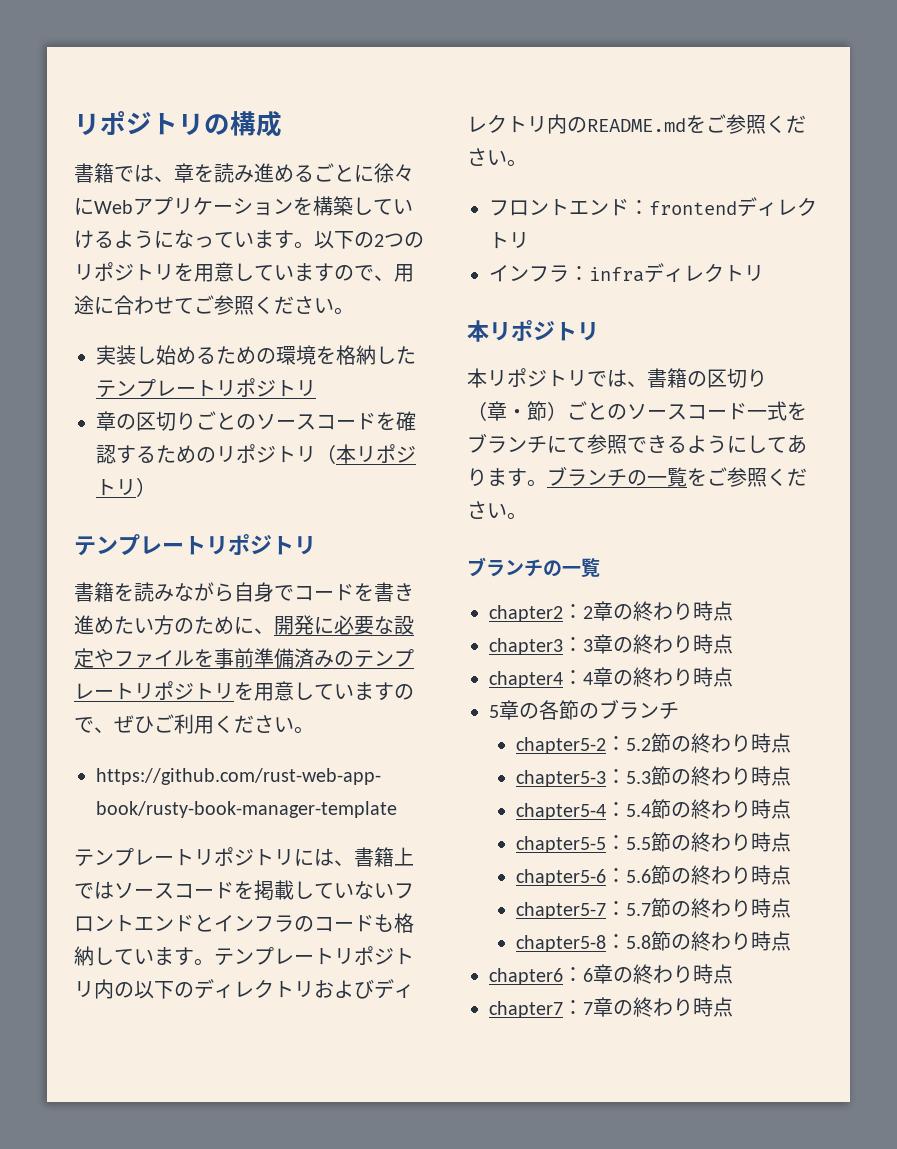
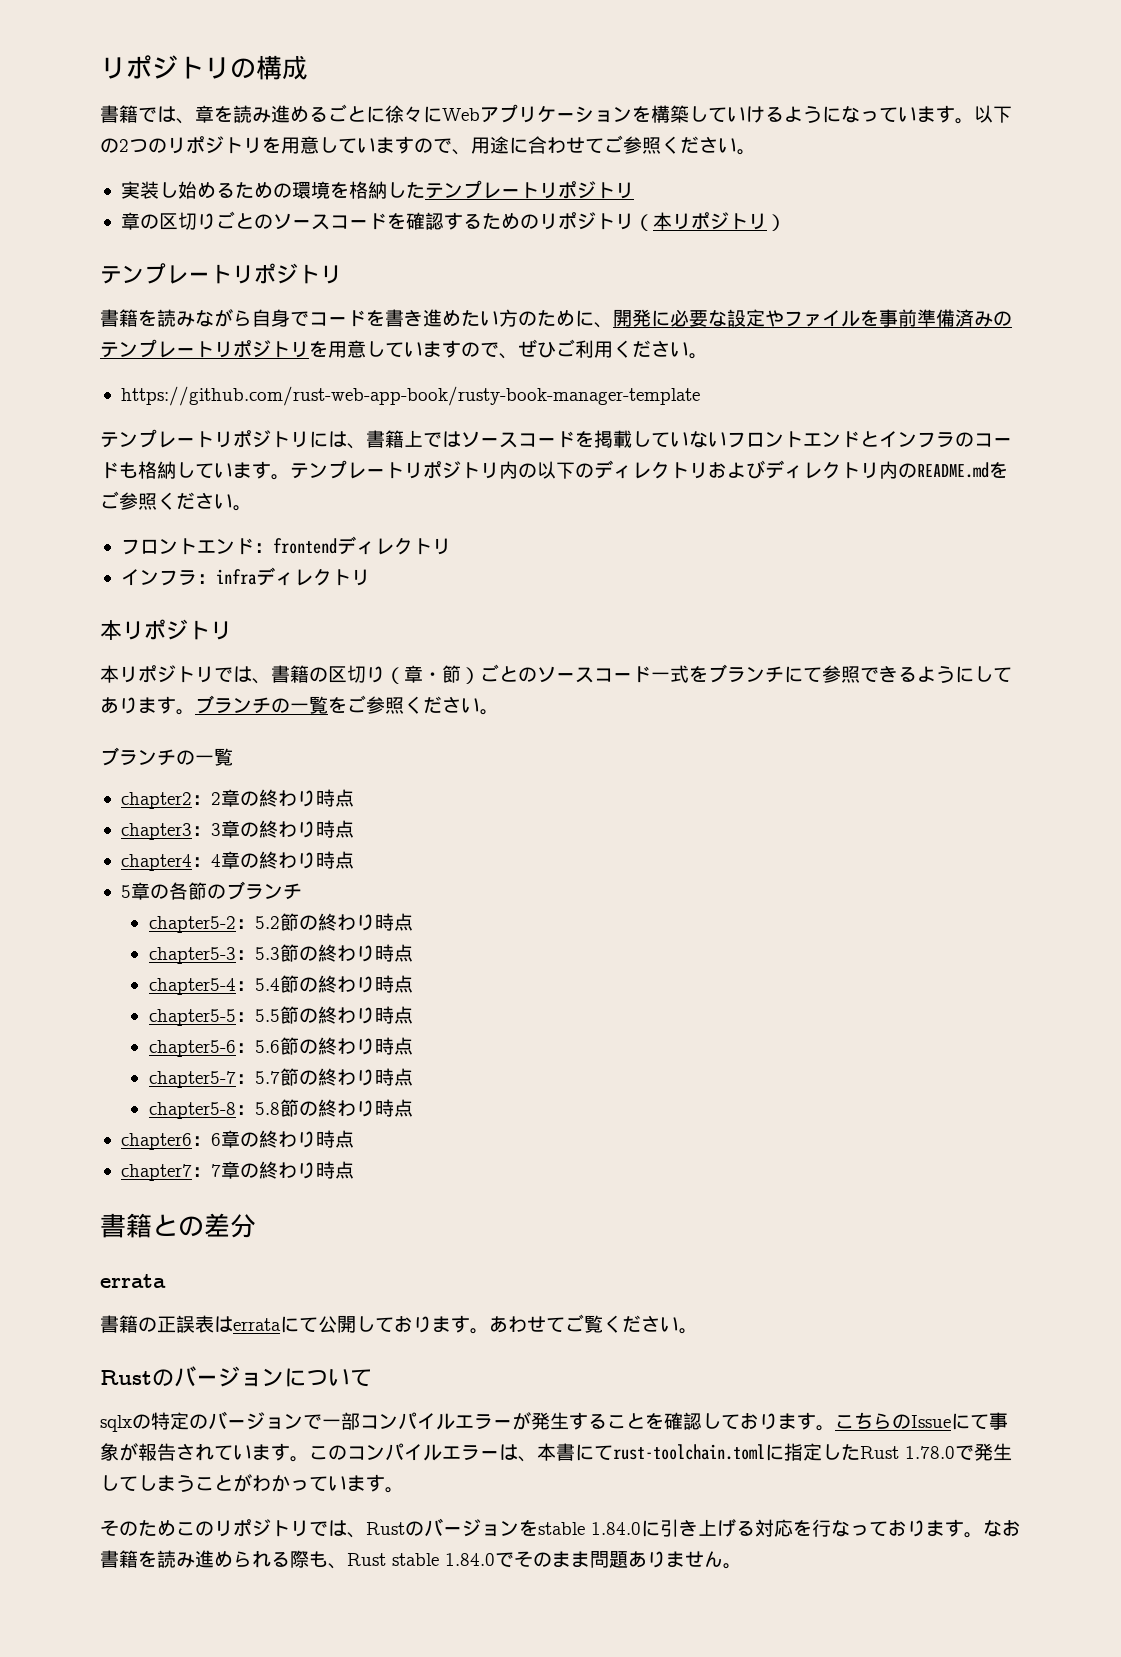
+ 書籍との差分
+ errata
+ 書籍の正誤表はerrataにて公開しております。あわせてご覧ください。
+ Rustのバージョンについて
+ sqlxの特定のバージョンで一部コンパイルエラーが発生することを確認しております。こちらのIssueにて事象が報告されています。このコンパイルエラーは、本書にてrust-toolchain.tomlに指定したRust 1.78.0で発生してしまうことがわかっています。
+ そのためこのリポジトリでは、Rustのバージョンをstable 1.84.0に引き上げる対応を行なっております。なお書籍を読み進められる際も、Rust stable 1.84.0でそのまま問題ありません。

